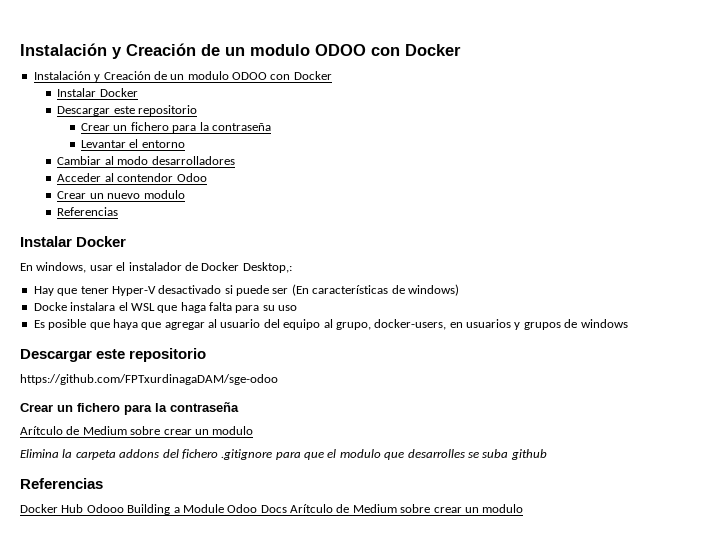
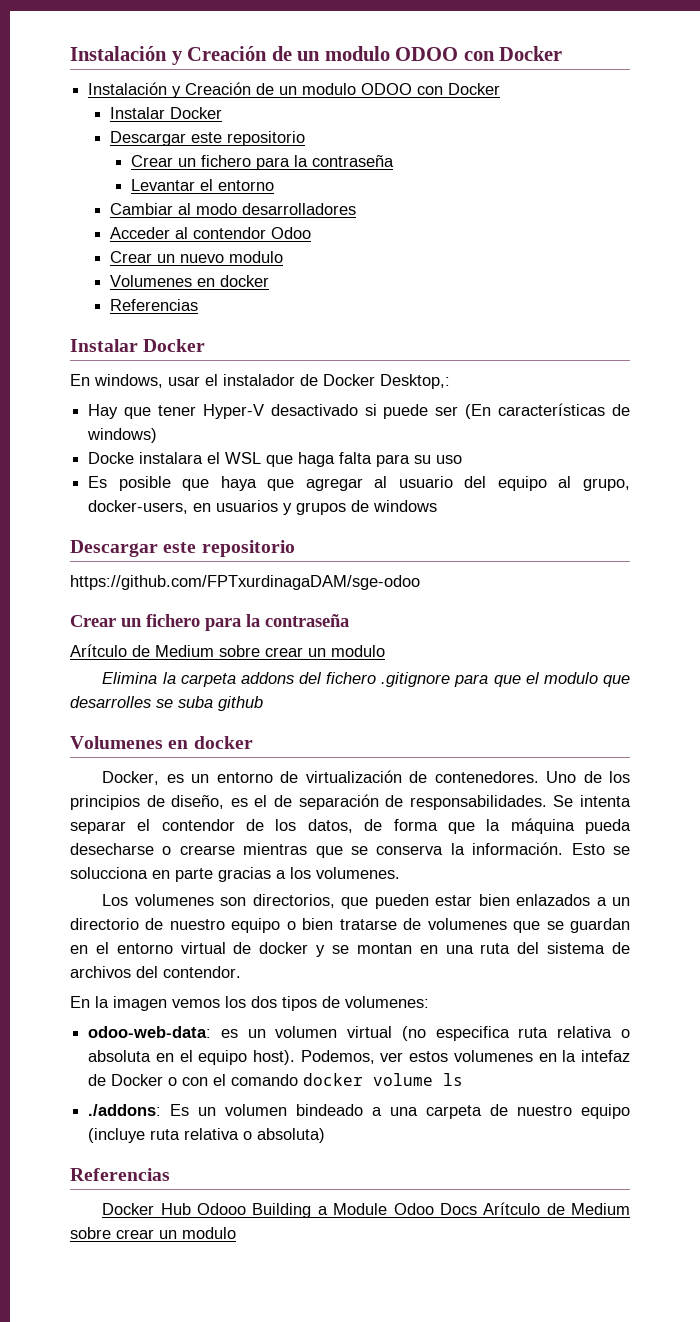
  Crear un nuevo modulo
+ Volumenes en docker
  Elimina la carpeta addons del fichero .gitignore para que el modulo que desarrolles se suba github
+ Volumenes en docker
+ Docker, es un entorno de virtualización de contenedores. Uno de los principios de diseño, es el de separación de responsabilidades. Se intenta separar el contendor de los datos, de forma que la máquina pueda desecharse o crearse mientras que se conserva la información. Esto se solucciona en parte gracias a los volumenes.
+ Los volumenes son directorios, que pueden estar bien enlazados a un directorio de nuestro equipo o bien tratarse de volumenes que se guardan en el entorno virtual de docker y se montan en una ruta del sistema de archivos del contendor.
+ En la imagen vemos los dos tipos de volumenes:
+ odoo-web-data: es un volumen virtual (no especifica ruta relativa o absoluta en el equipo host). Podemos, ver estos volumenes en la intefaz de Docker o con el comando docker volume ls
+ ./addons: Es un volumen bindeado a una carpeta de nuestro equipo (incluye ruta relativa o absoluta)

